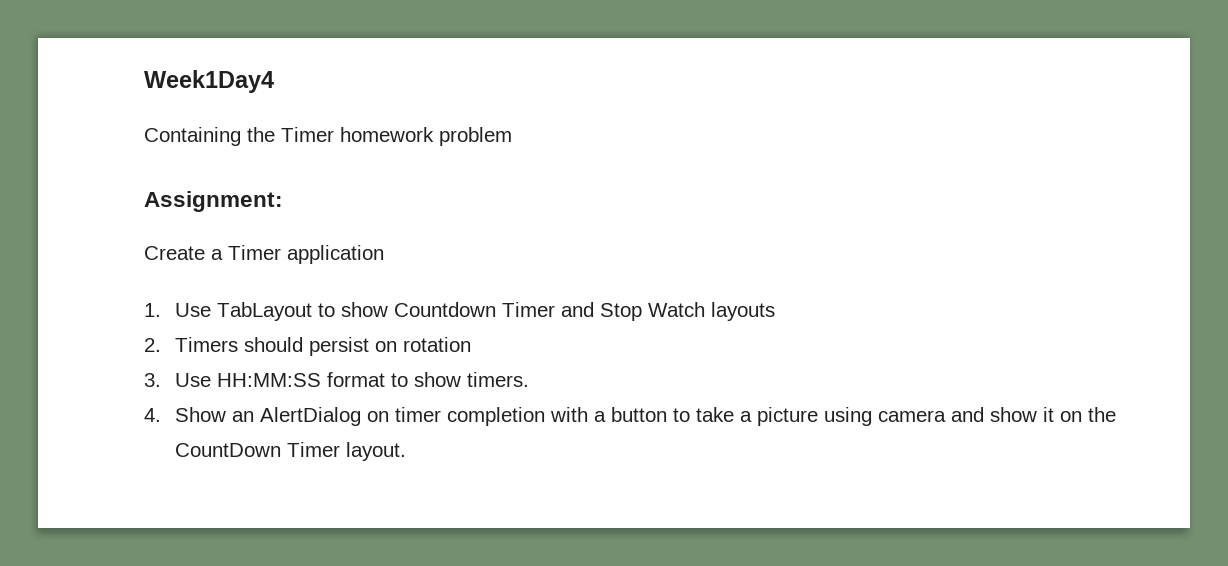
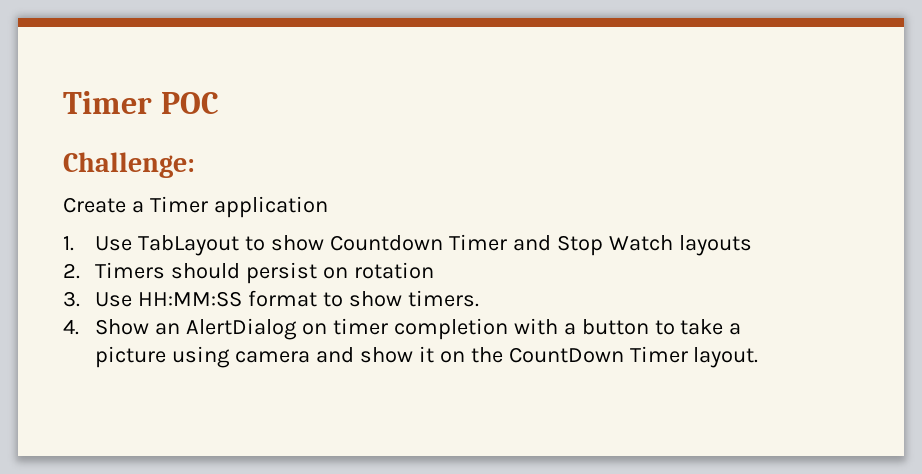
- Week1Day4
- Containing the Timer homework problem
- Assignment:
+ Timer POC
+ Challenge:

